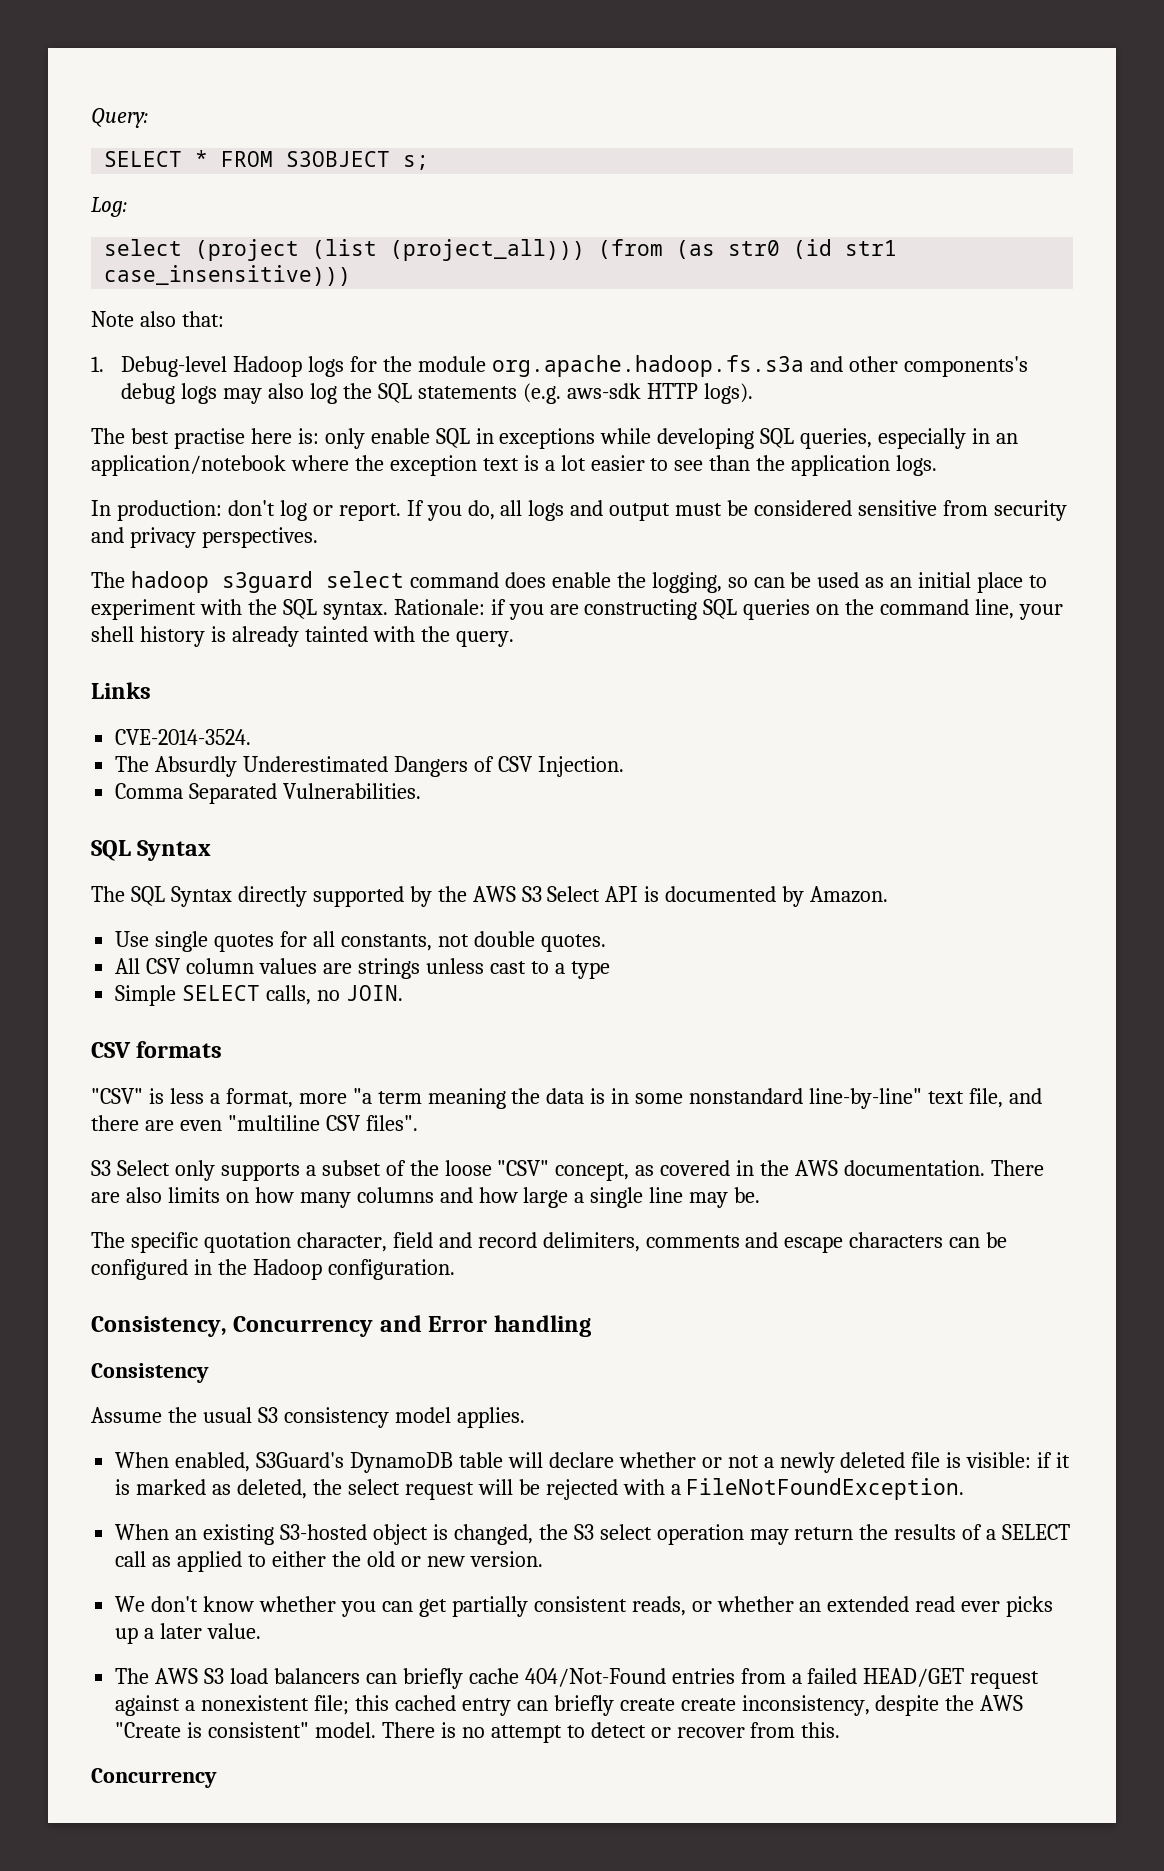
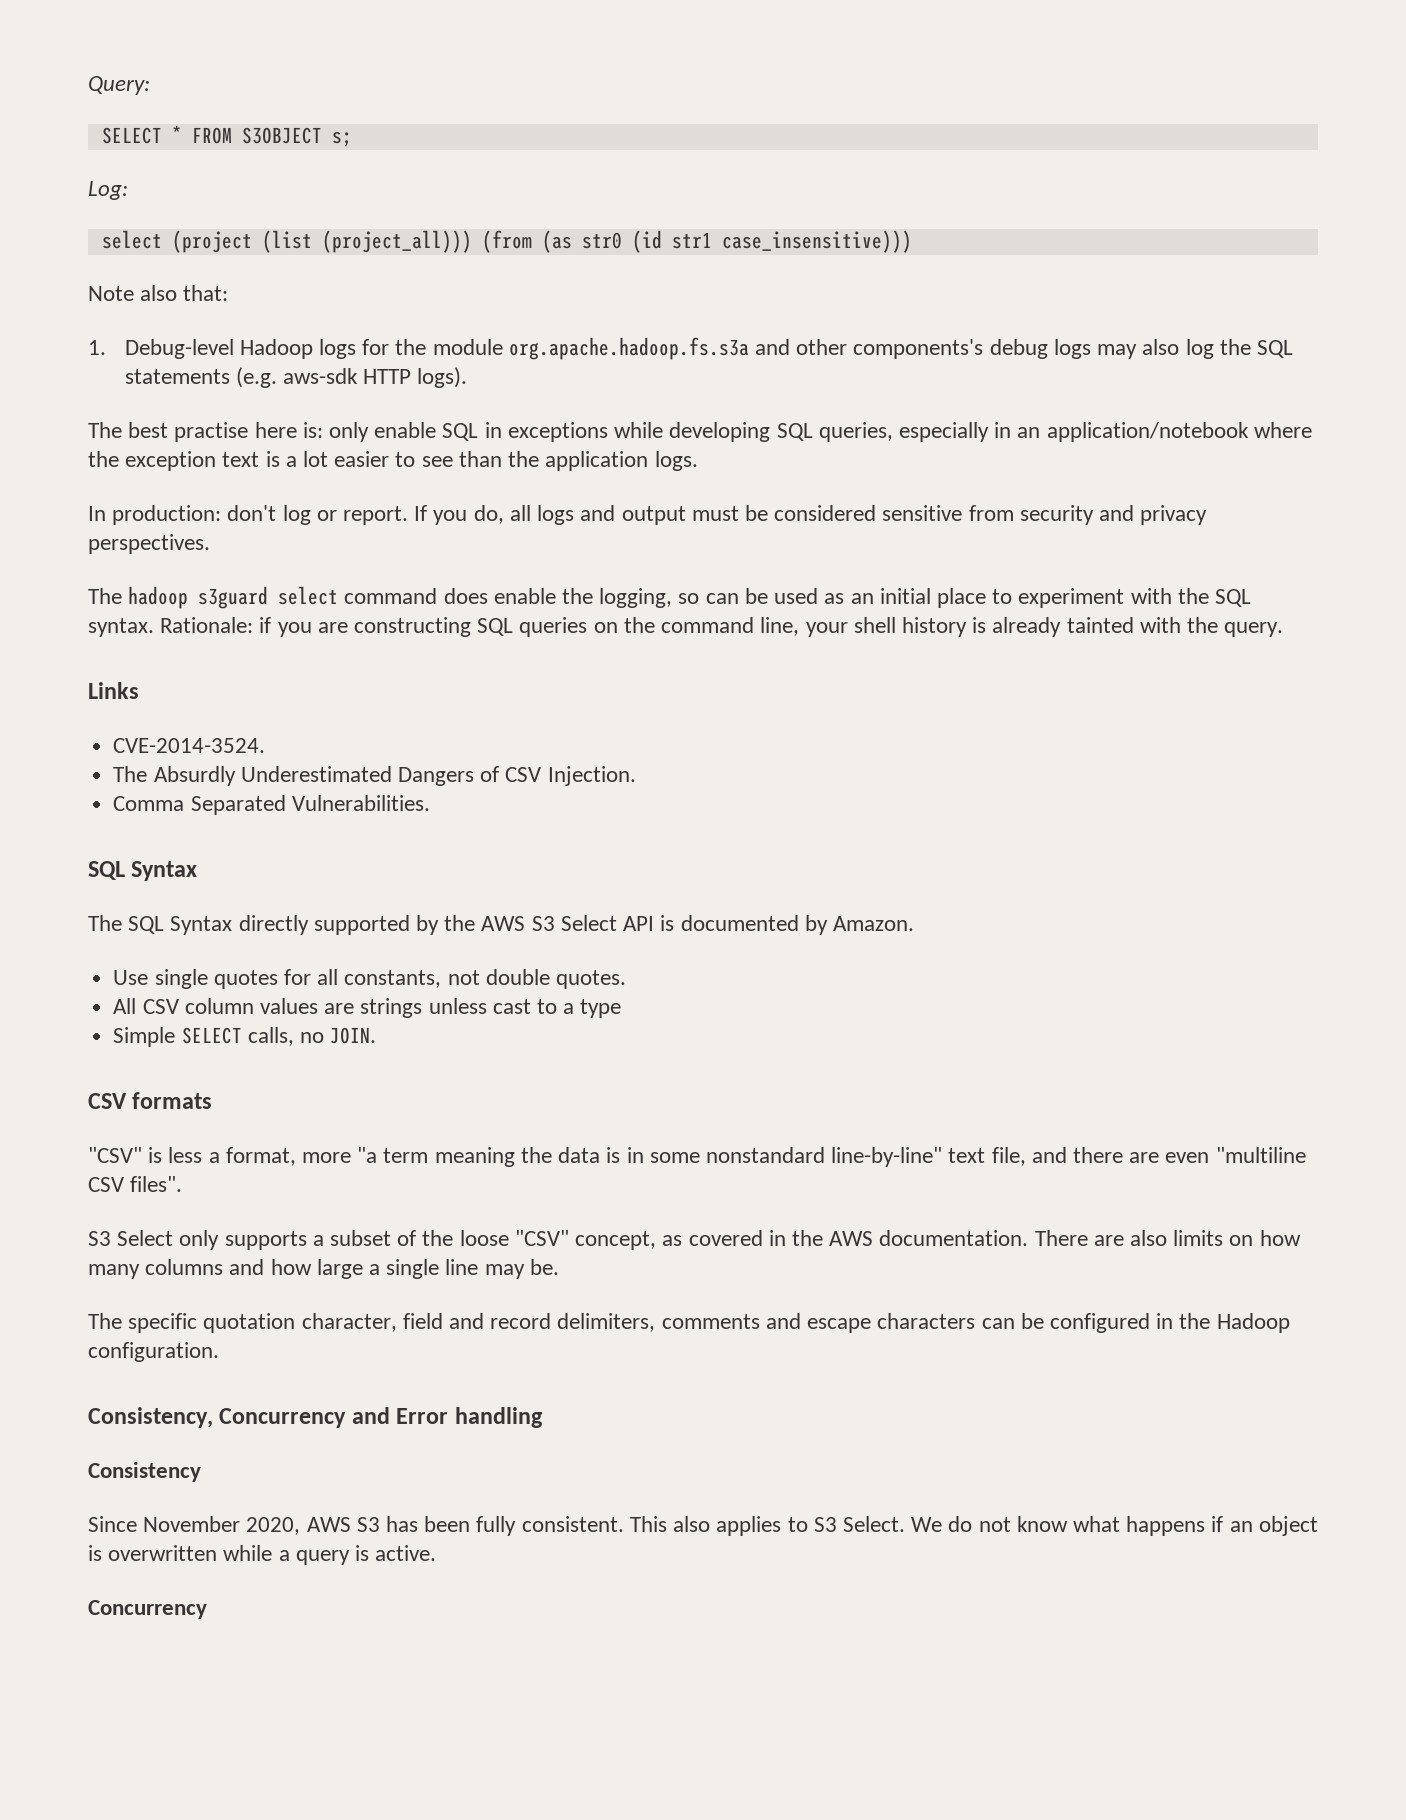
- Assume the usual S3 consistency model applies.
- When enabled, S3Guard's DynamoDB table will declare whether or not a newly deleted file is visible: if it is marked as deleted, the select request will be rejected with a FileNotFoundException.
- When an existing S3-hosted object is changed, the S3 select operation may return the results of a SELECT call as applied to either the old or new version.
- We don't know whether you can get partially consistent reads, or whether an extended read ever picks up a later value.
- The AWS S3 load balancers can briefly cache 404/Not-Found entries from a failed HEAD/GET request against a nonexistent file; this cached entry can briefly create create inconsistency, despite the AWS "Create is consistent" model. There is no attempt to detect or recover from this.
+ Since November 2020, AWS S3 has been fully consistent. This also applies to S3 Select. We do not know what happens if an object is overwritten while a query is active.

